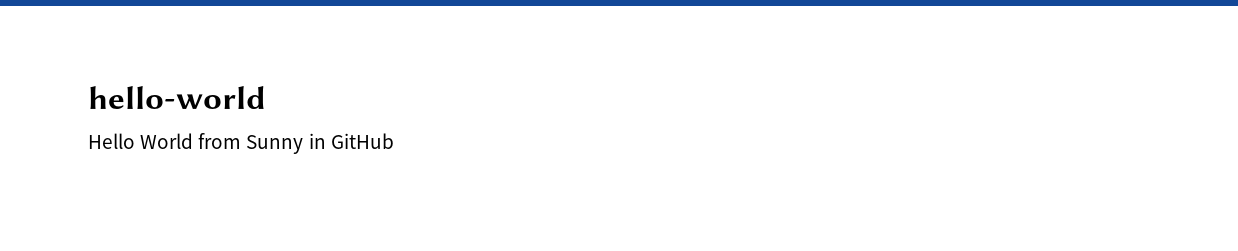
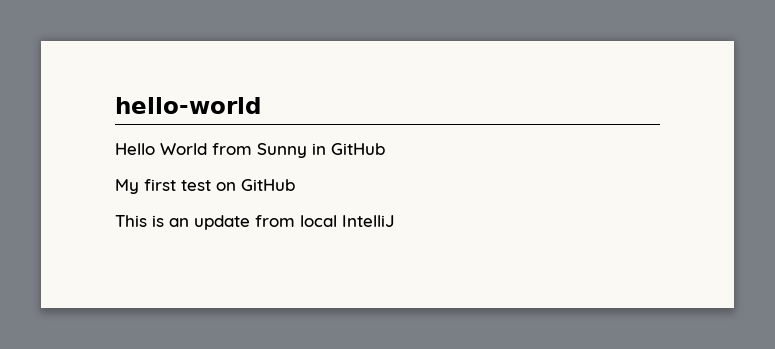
+ My first test on GitHub
+ This is an update from local IntelliJ

